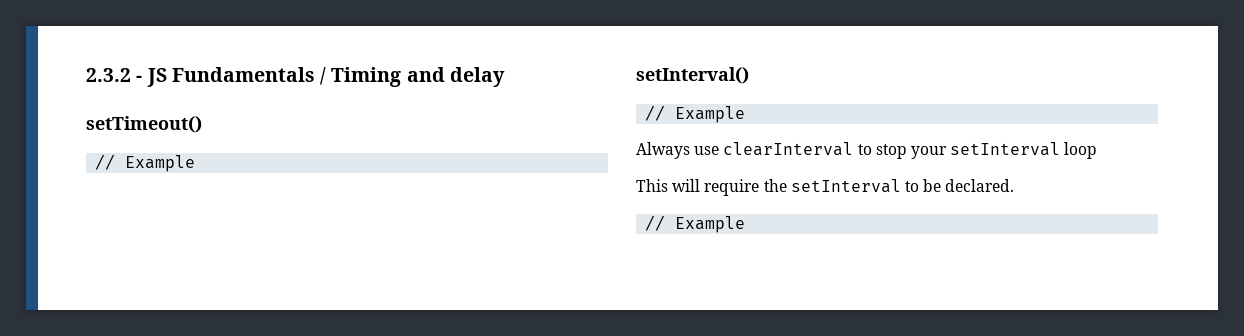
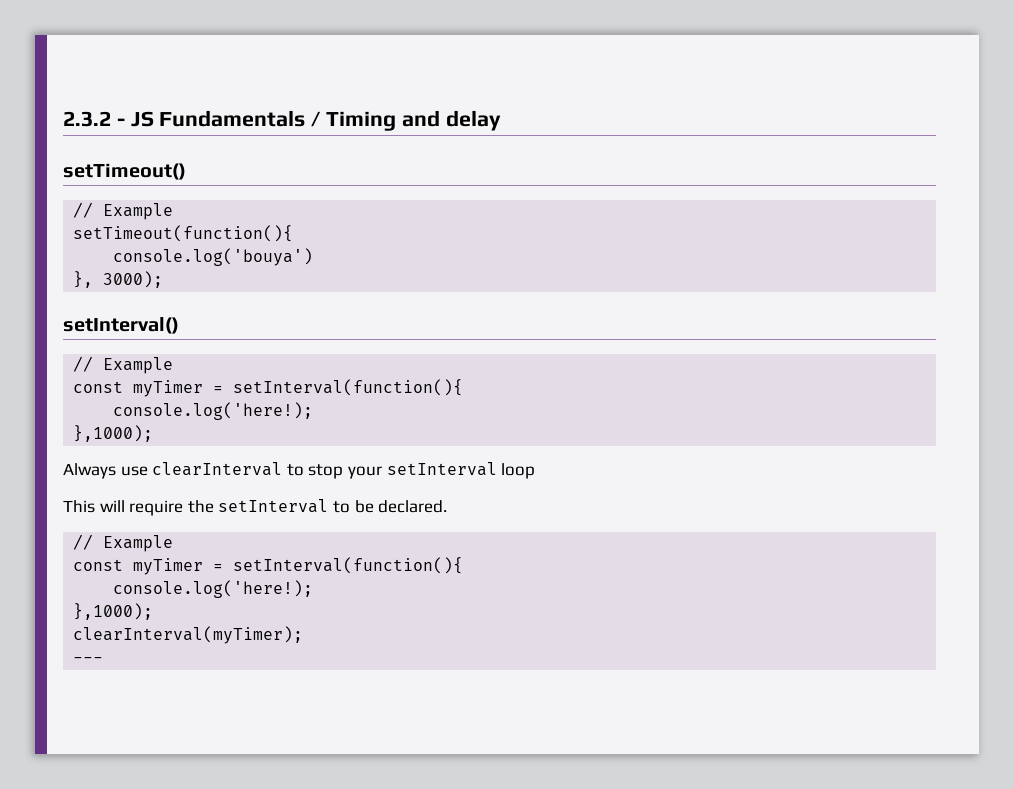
+ setTimeout(function(){
+ console.log('bouya')
+ }, 3000);
  setInterval()
  // Example
+ const myTimer = setInterval(function(){
+ console.log('here!);
+ },1000);
  This will require the setInterval to be declared.
  // Example
+ const myTimer = setInterval(function(){
+ console.log('here!);
+ },1000);
+ clearInterval(myTimer);
+ ---

